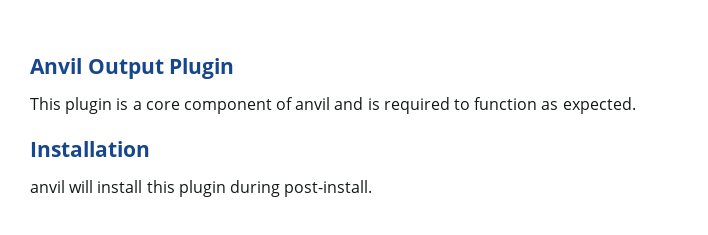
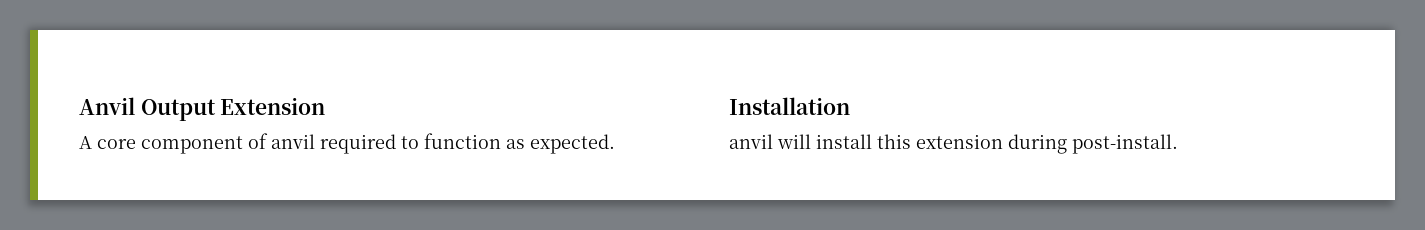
- Anvil Output Plugin
- This plugin is a core component of anvil and is required to function as expected.
+ Anvil Output Extension
+ A core component of anvil required to function as expected.
- anvil will install this plugin during post-install.
+ anvil will install this extension during post-install.

